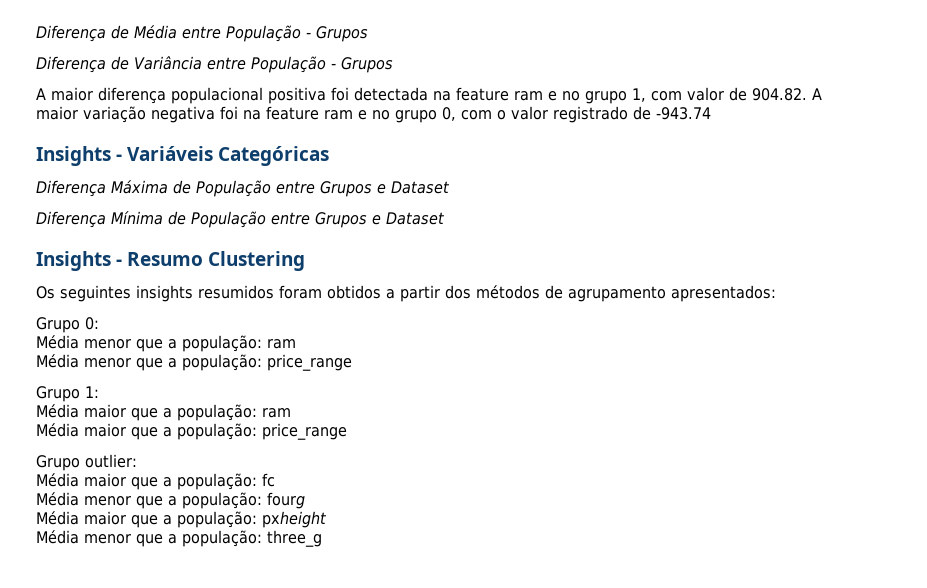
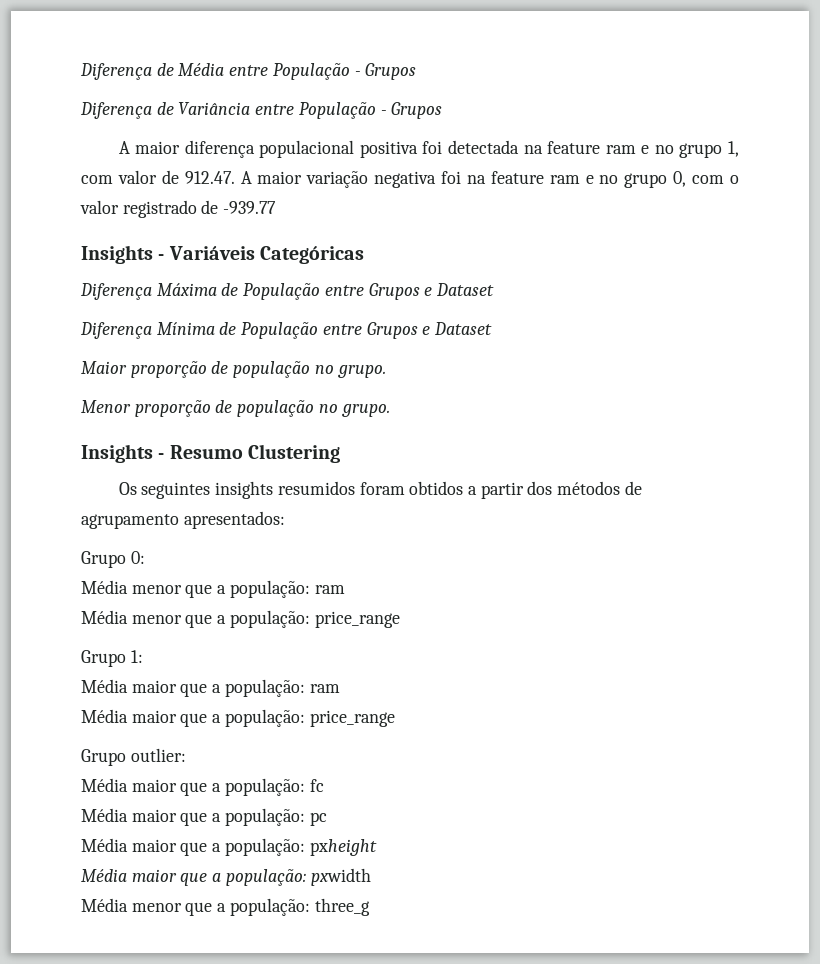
- A maior diferença populacional positiva foi detectada na feature ram e no grupo 1, com valor de 904.82. A maior variação negativa foi na feature ram e no grupo 0, com o valor registrado de -943.74
+ A maior diferença populacional positiva foi detectada na feature ram e no grupo 1, com valor de 912.47. A maior variação negativa foi na feature ram e no grupo 0, com o valor registrado de -939.77
+ Maior proporção de população no grupo.
+ Menor proporção de população no grupo.
- Média menor que a população: fourg
+ Média maior que a população: pc
+ Média maior que a população: pxwidth

